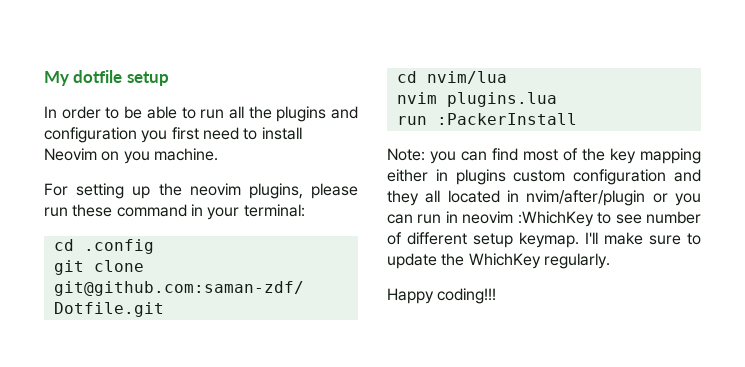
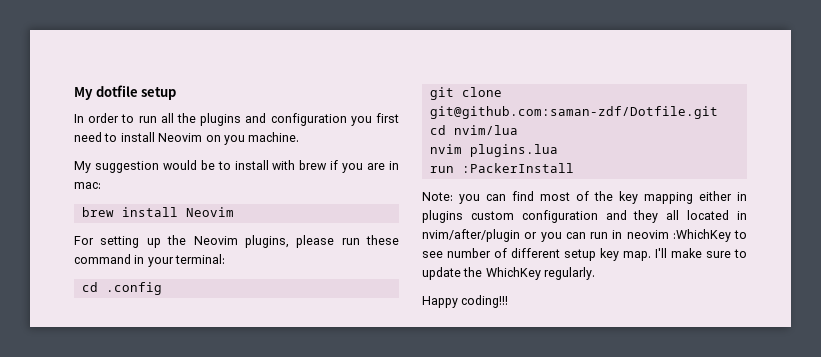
- In order to be able to run all the plugins and configuration you first need to install Neovim on you machine.
+ In order to run all the plugins and configuration you first need to install Neovim on you machine.
+ My suggestion would be to install with brew if you are in mac:
+ brew install Neovim
- For setting up the neovim plugins, please run these command in your terminal:
+ For setting up the Neovim plugins, please run these command in your terminal:
- Note: you can find most of the key mapping either in plugins custom configuration and they all located in nvim/after/plugin or you can run in neovim :WhichKey to see number of different setup keymap.
+ Note: you can find most of the key mapping either in plugins custom configuration and they all located in nvim/after/plugin or you can run in neovim :WhichKey to see number of different setup key map.

